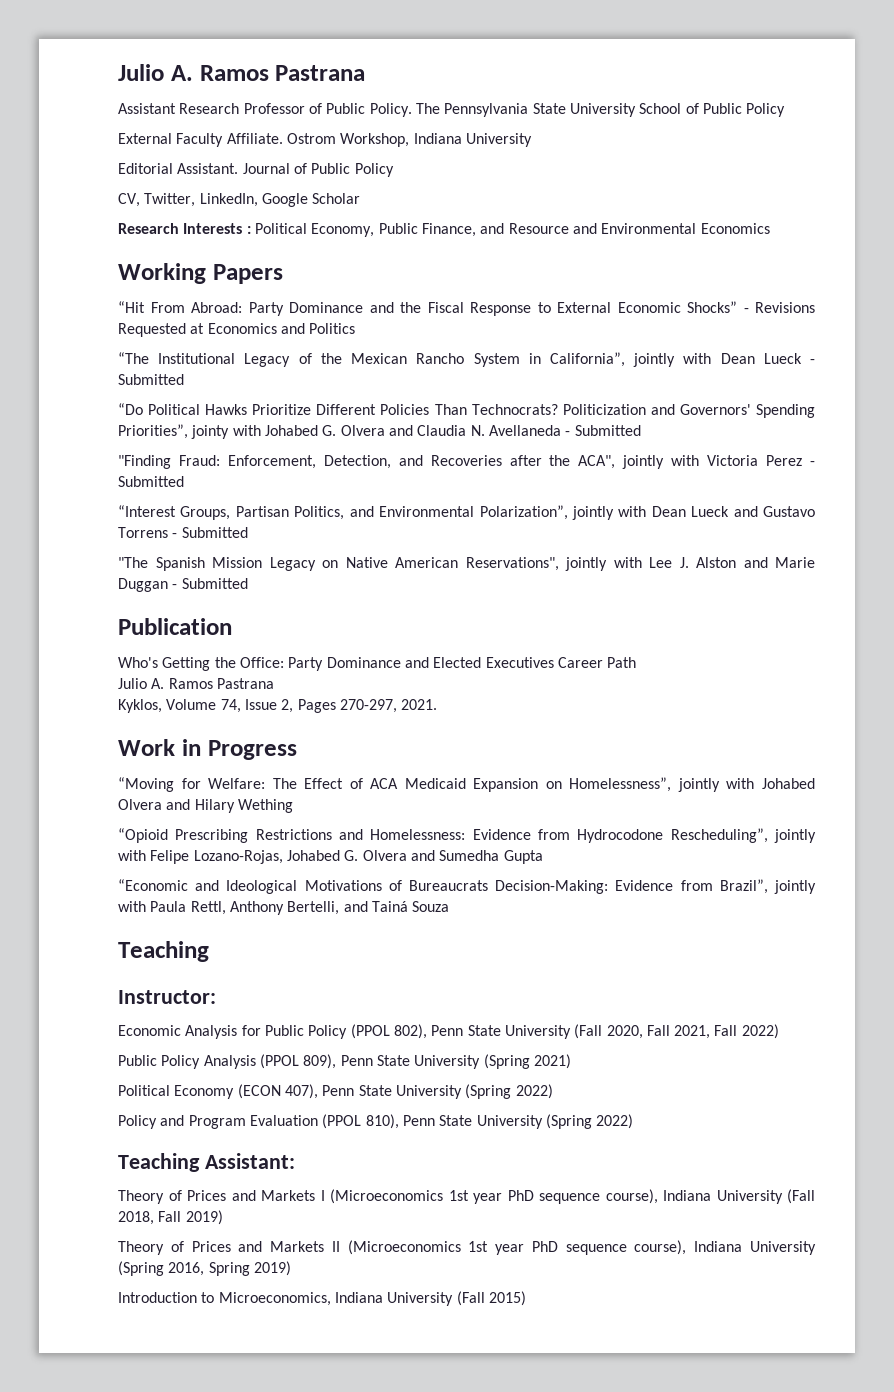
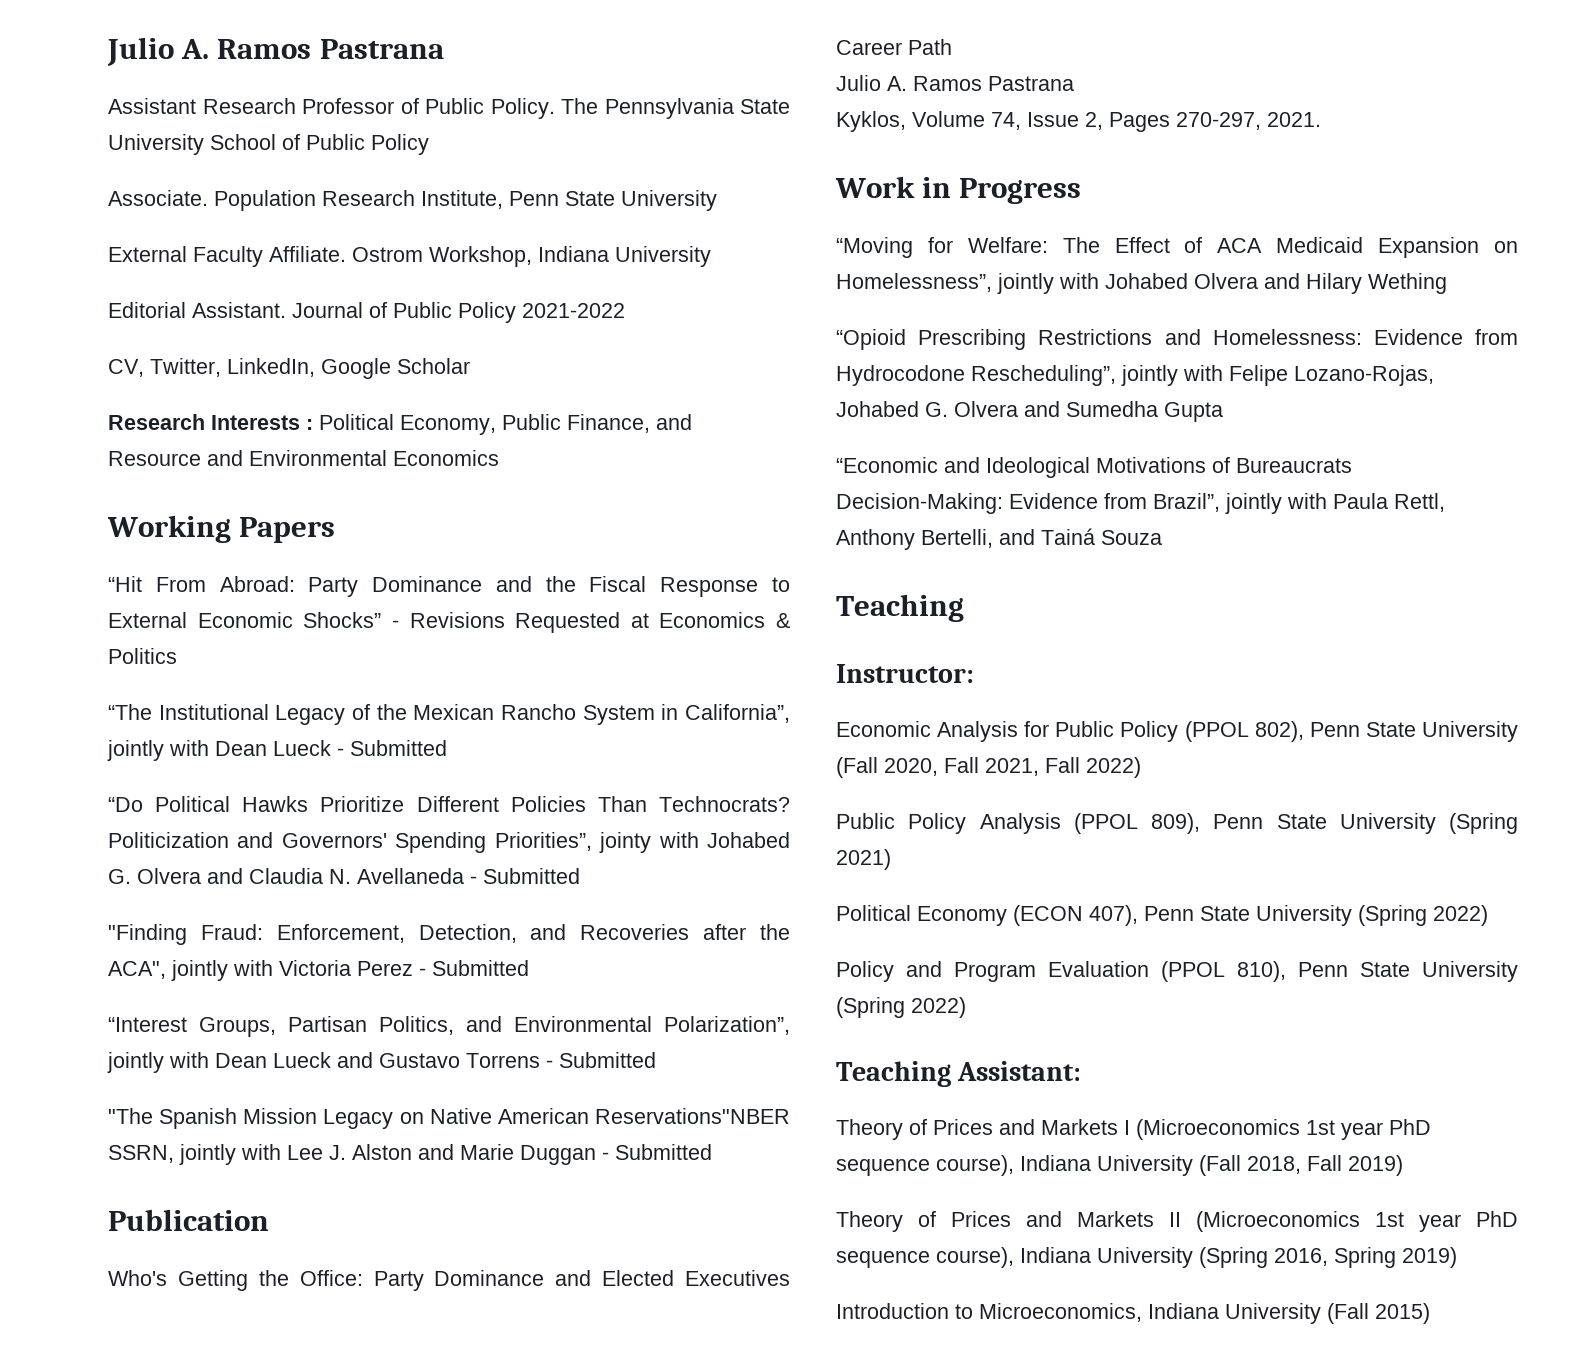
+ Associate. Population Research Institute, Penn State University
- Journal of Public Policy
+ Journal of Public Policy 2021-2022
- “Hit From Abroad: Party Dominance and the Fiscal Response to External Economic Shocks” - Revisions Requested at Economics and Politics
+ “Hit From Abroad: Party Dominance and the Fiscal Response to External Economic Shocks” - Revisions Requested at Economics & Politics
- "The Spanish Mission Legacy on Native American Reservations", jointly with Lee J. Alston and Marie Duggan - Submitted
+ "The Spanish Mission Legacy on Native American Reservations"NBER SSRN, jointly with Lee J. Alston and Marie Duggan - Submitted

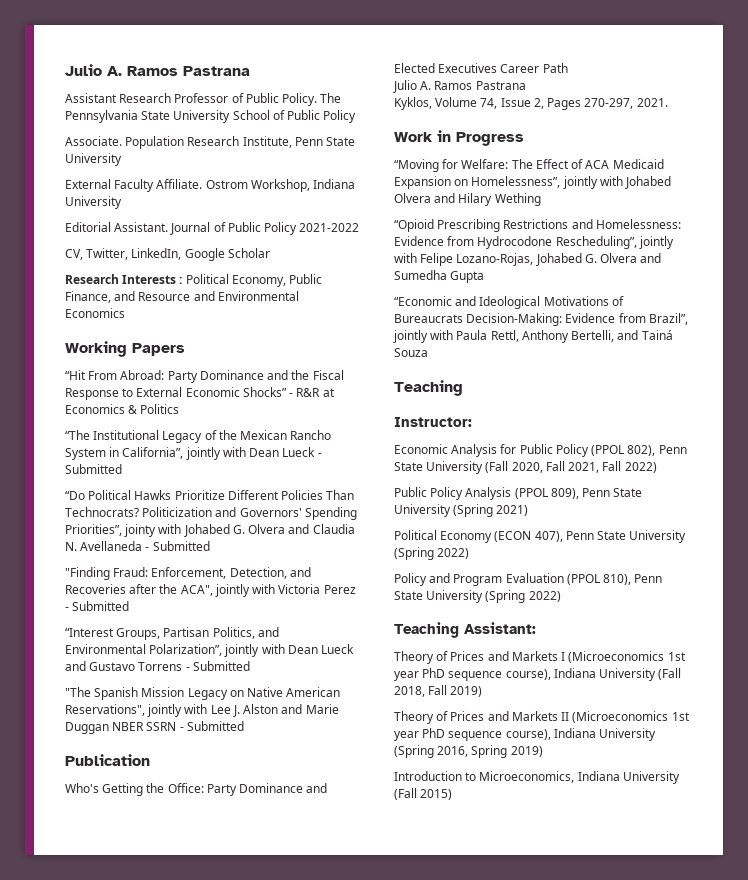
- “Hit From Abroad: Party Dominance and the Fiscal Response to External Economic Shocks” - Revisions Requested at Economics & Politics
+ “Hit From Abroad: Party Dominance and the Fiscal Response to External Economic Shocks” - R&R at Economics & Politics
- "The Spanish Mission Legacy on Native American Reservations"NBER SSRN, jointly with Lee J. Alston and Marie Duggan - Submitted
+ "The Spanish Mission Legacy on Native American Reservations", jointly with Lee J. Alston and Marie Duggan NBER SSRN - Submitted

